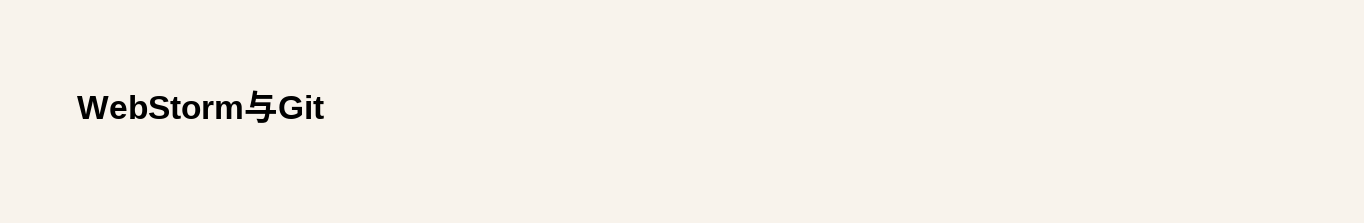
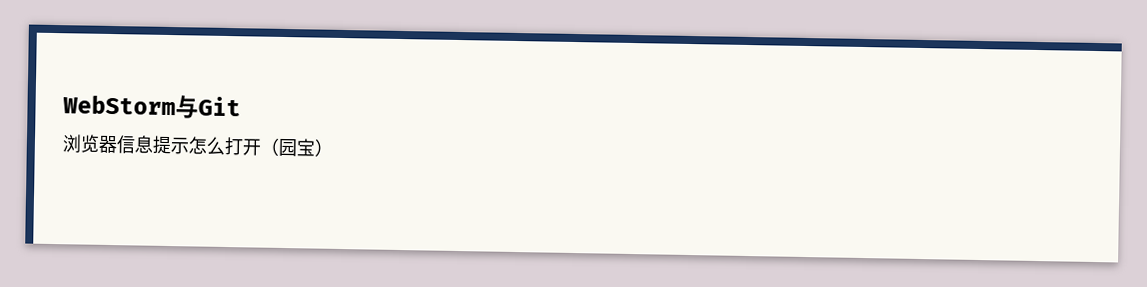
+ 浏览器信息提示怎么打开（园宝）

